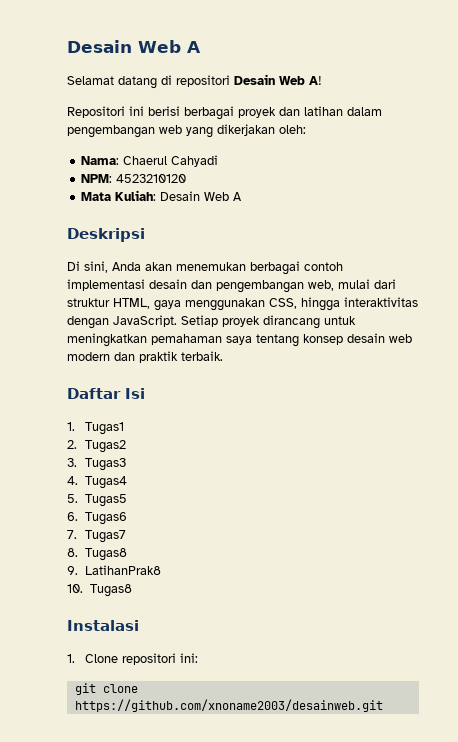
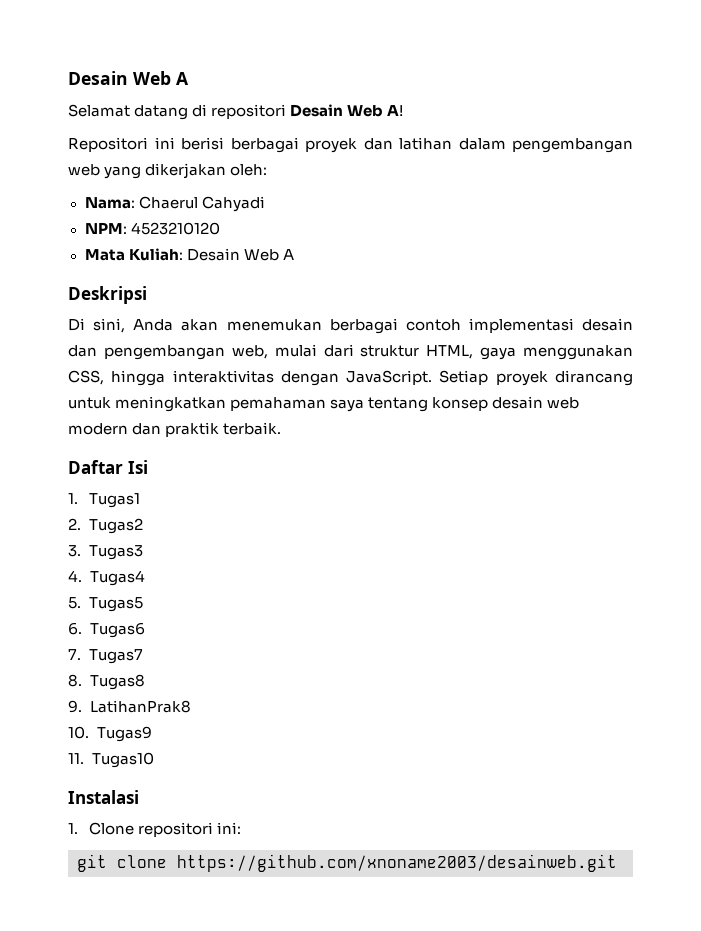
- 10. Tugas8
+ 10. Tugas9
+ 11. Tugas10

